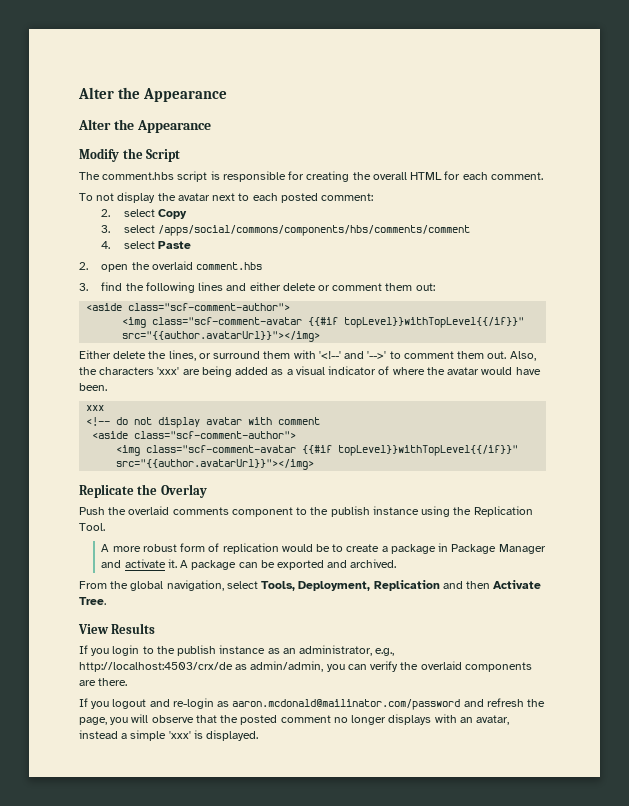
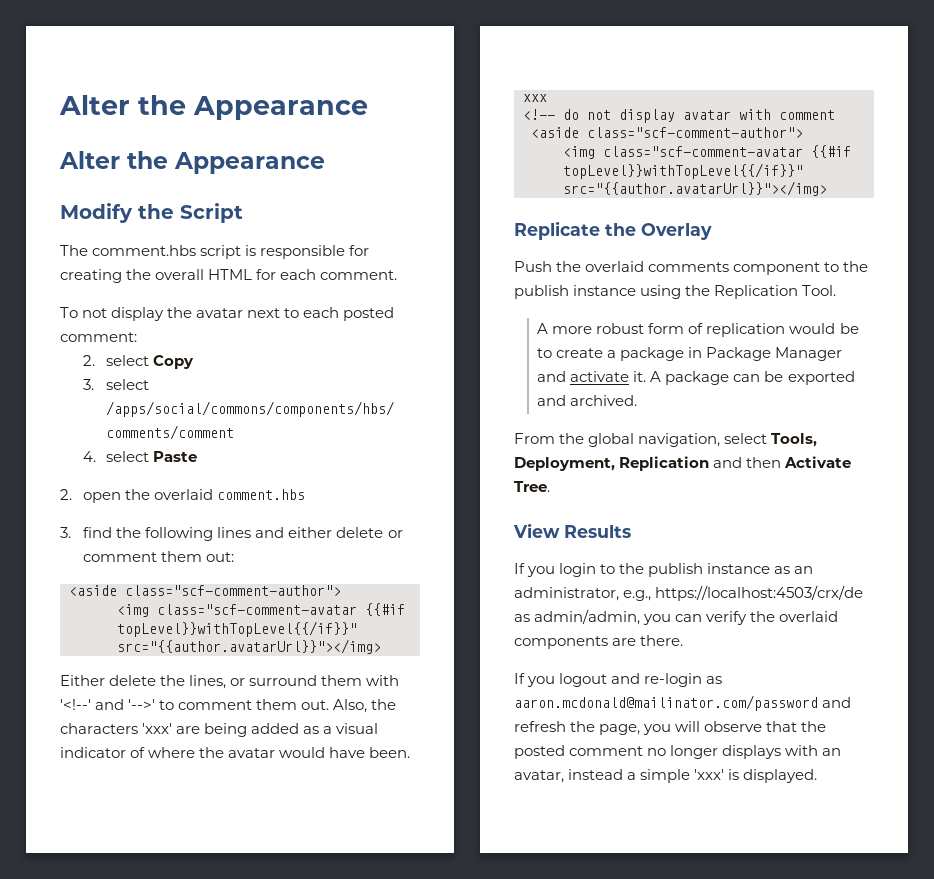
- If you login to the publish instance as an administrator, e.g., http://localhost:4503/crx/de as admin/admin, you can verify the overlaid components are there.
+ If you login to the publish instance as an administrator, e.g., https://localhost:4503/crx/de as admin/admin, you can verify the overlaid components are there.

